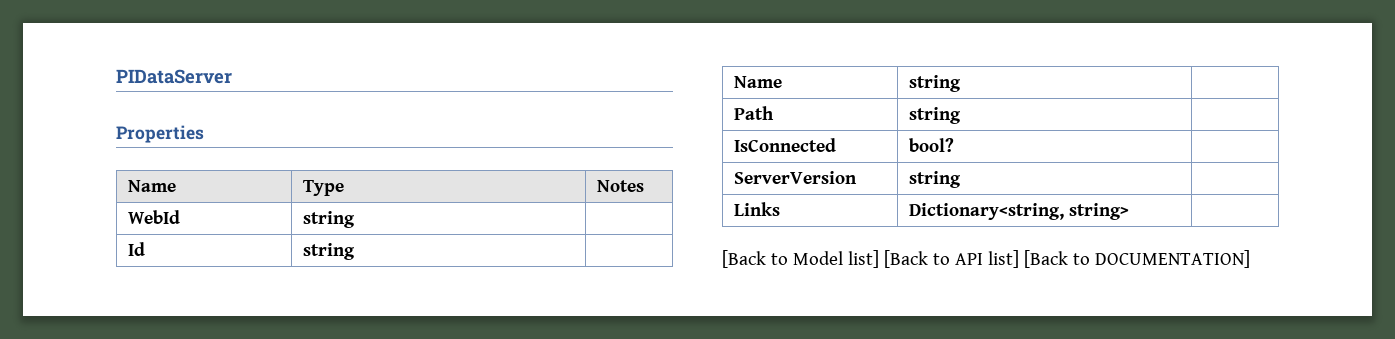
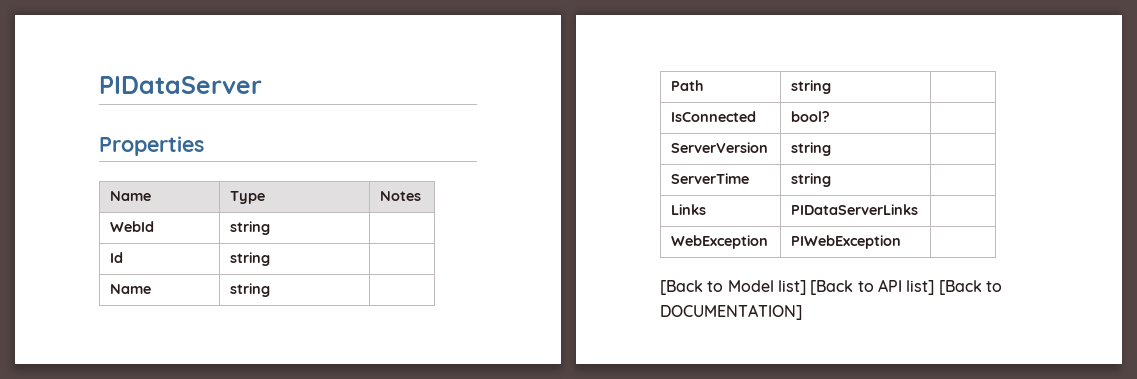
+ ServerTime | string |
- Links | Dictionary<string, string> |
+ Links | PIDataServerLinks |
+ WebException | PIWebException |

